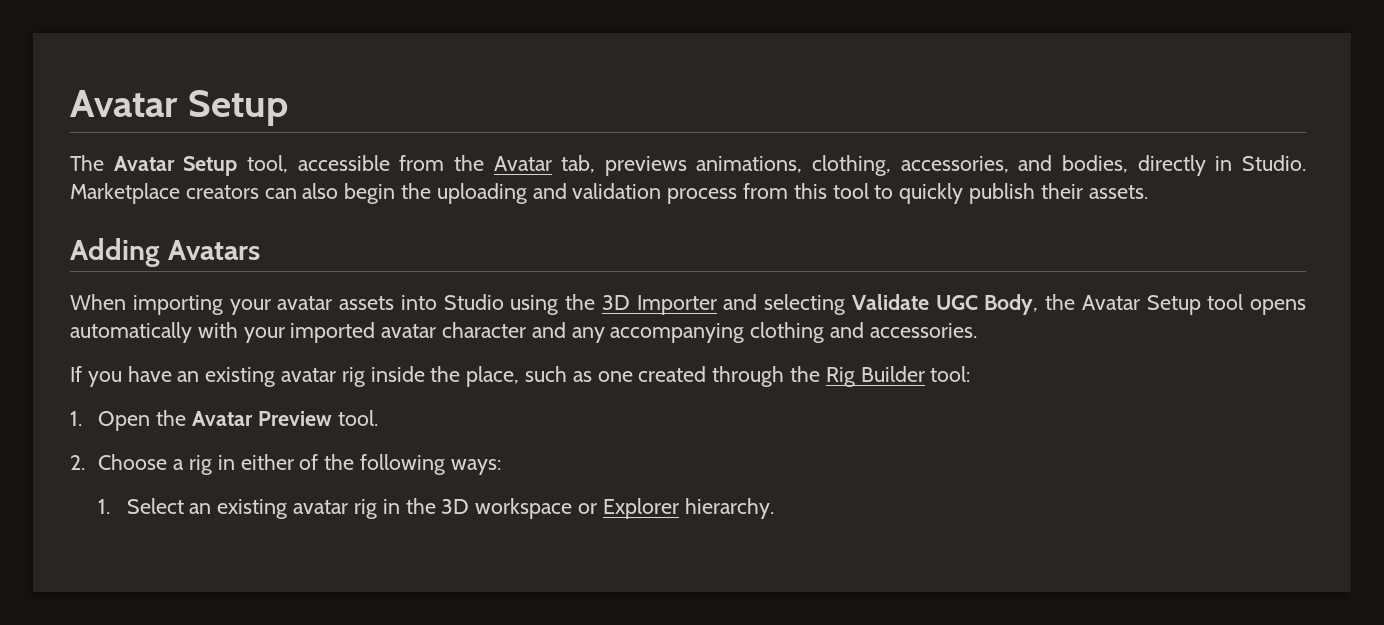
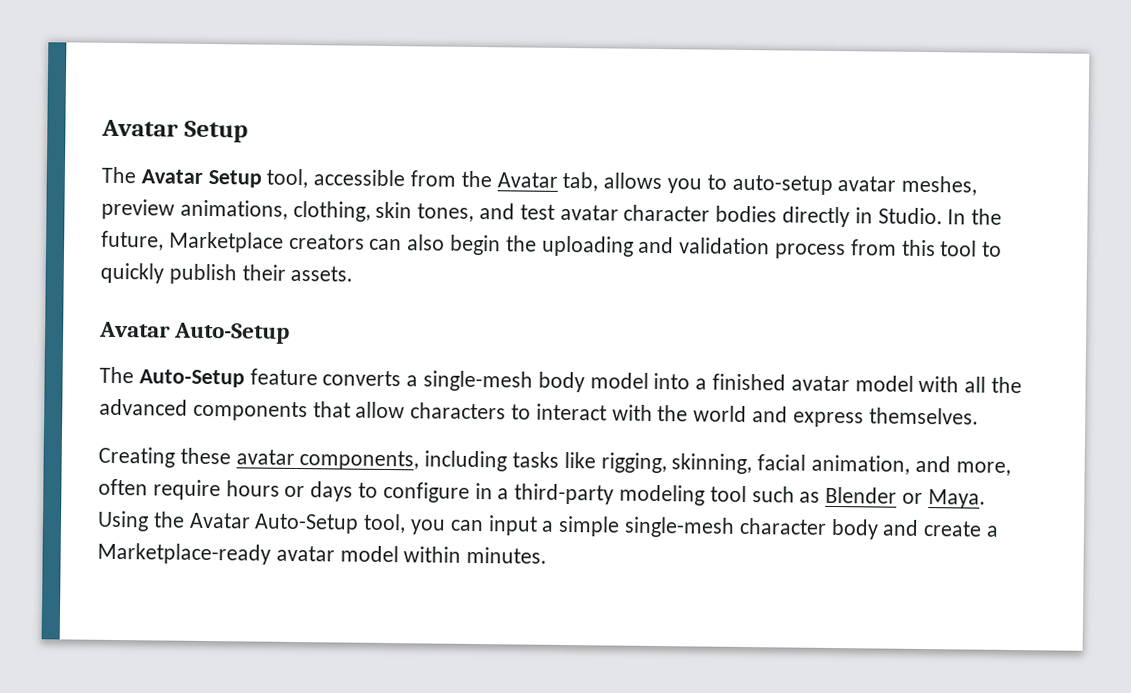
- The Avatar Setup tool, accessible from the Avatar tab, previews animations, clothing, accessories, and bodies, directly in Studio. Marketplace creators can also begin the uploading and validation process from this tool to quickly publish their assets.
- Adding Avatars
- When importing your avatar assets into Studio using the 3D Importer and selecting Validate UGC Body, the Avatar Setup tool opens automatically with your imported avatar character and any accompanying clothing and accessories.
- If you have an existing avatar rig inside the place, such as one created through the Rig Builder tool:
- 1. Open the Avatar Preview tool.
- 2. Choose a rig in either of the following ways:
- 1. Select an existing avatar rig in the 3D workspace or Explorer hierarchy.
+ The Avatar Setup tool, accessible from the Avatar tab, allows you to auto-setup avatar meshes, preview animations, clothing, skin tones, and test avatar character bodies directly in Studio. In the future, Marketplace creators can also begin the uploading and validation process from this tool to quickly publish their assets.
+ Avatar Auto-Setup
+ The Auto-Setup feature converts a single-mesh body model into a finished avatar model with all the advanced components that allow characters to interact with the world and express themselves.
+ Creating these avatar components, including tasks like rigging, skinning, facial animation, and more, often require hours or days to configure in a third-party modeling tool such as Blender or Maya. Using the Avatar Auto-Setup tool, you can input a simple single-mesh character body and create a Marketplace-ready avatar model within minutes.

